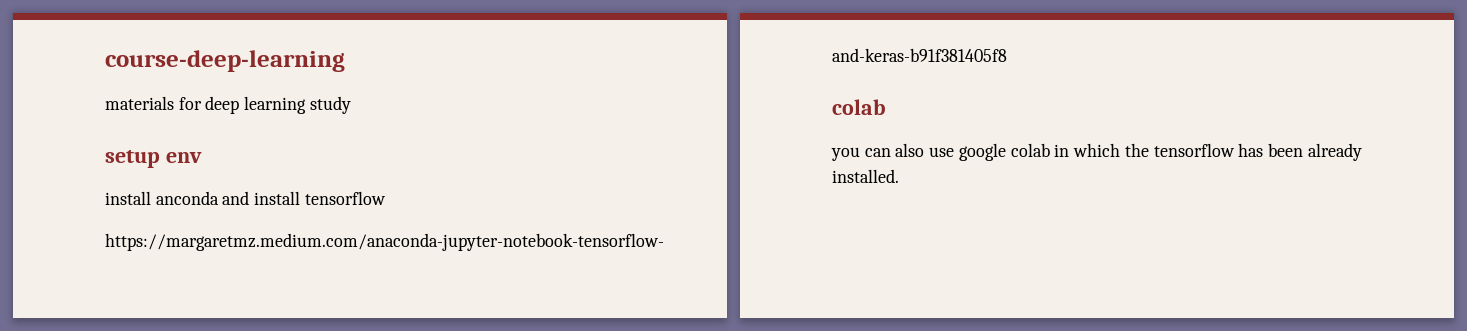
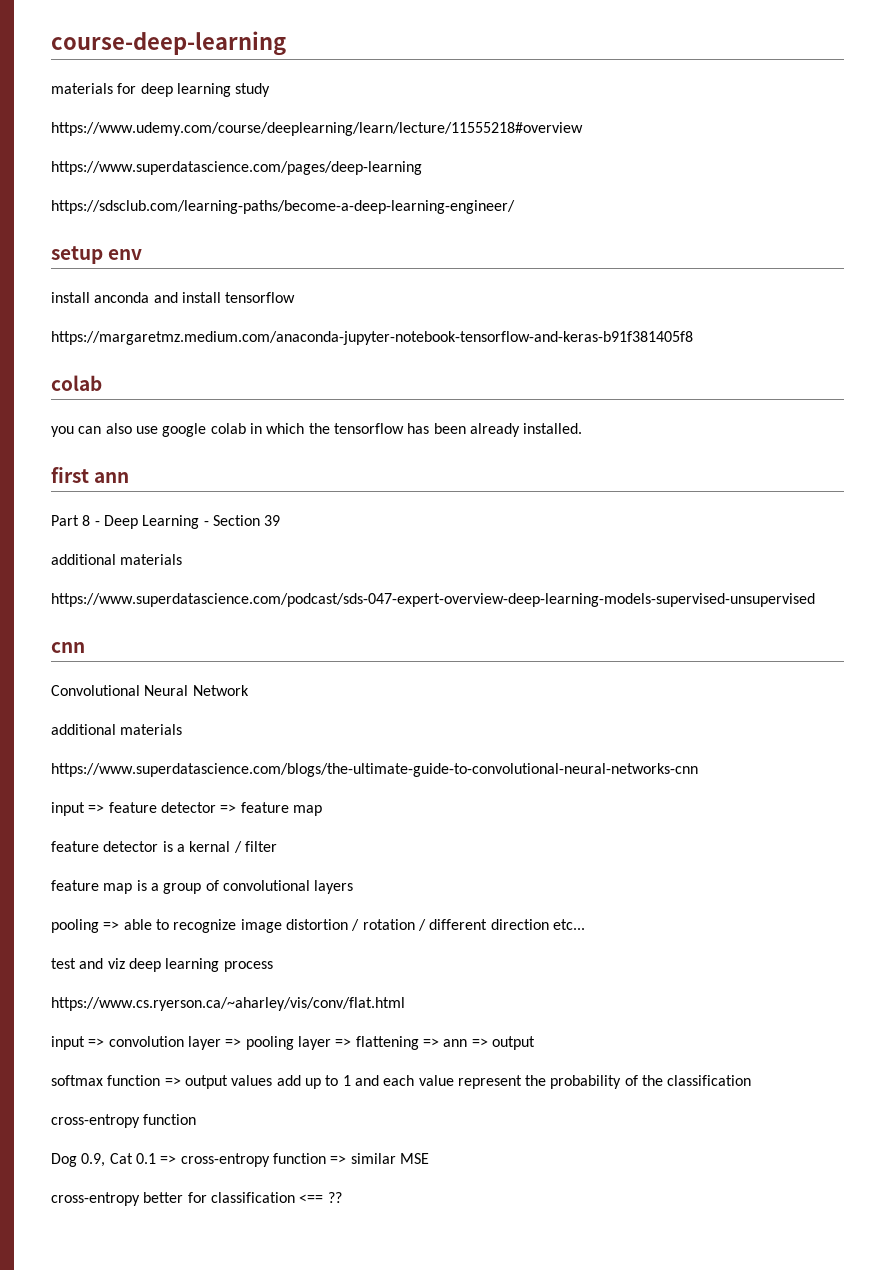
+ https://www.udemy.com/course/deeplearning/learn/lecture/11555218#overview
+ https://www.superdatascience.com/pages/deep-learning
+ https://sdsclub.com/learning-paths/become-a-deep-learning-engineer/
+ first ann
+ Part 8 - Deep Learning - Section 39
+ additional materials
+ https://www.superdatascience.com/podcast/sds-047-expert-overview-deep-learning-models-supervised-unsupervised
+ cnn
+ Convolutional Neural Network
+ additional materials
+ https://www.superdatascience.com/blogs/the-ultimate-guide-to-convolutional-neural-networks-cnn
+ input => feature detector => feature map
+ feature detector is a kernal / filter
+ feature map is a group of convolutional layers
+ pooling => able to recognize image distortion / rotation / different direction etc...
+ test and viz deep learning process
+ https://www.cs.ryerson.ca/~aharley/vis/conv/flat.html
+ input => convolution layer => pooling layer => flattening => ann => output
+ softmax function => output values add up to 1 and each value represent the probability of the classification
+ cross-entropy function
+ Dog 0.9, Cat 0.1 => cross-entropy function => similar MSE
+ cross-entropy better for classification <== ??

